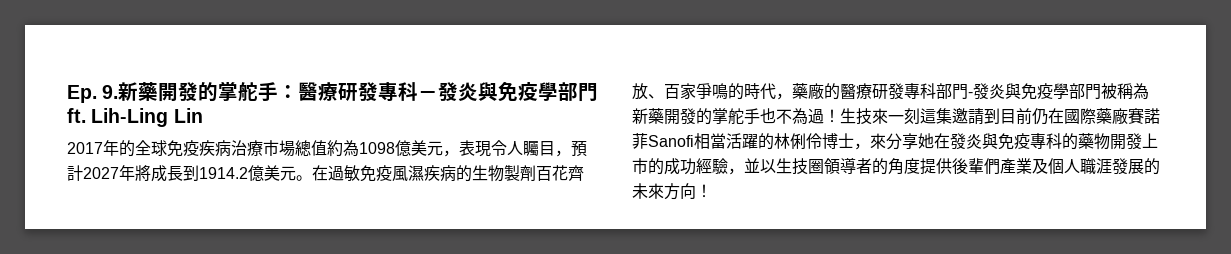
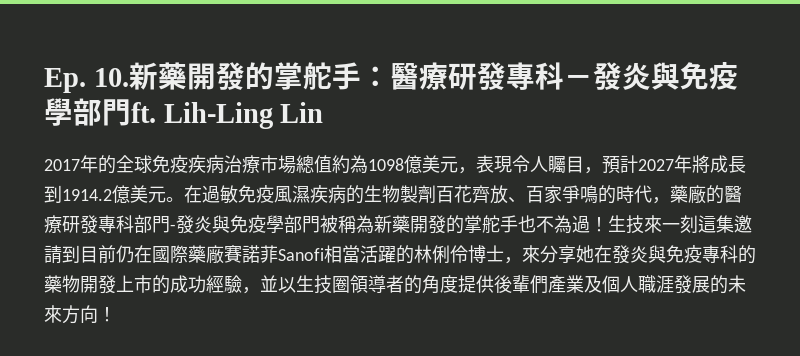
- Ep. 9.新藥開發的掌舵手：醫療研發專科－發炎與免疫學部門ft.
+ Ep. 10.新藥開發的掌舵手：醫療研發專科－發炎與免疫學部門ft.

